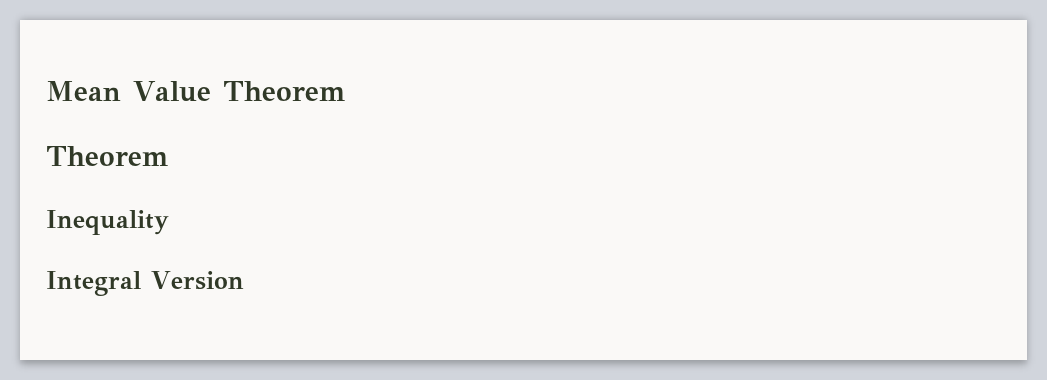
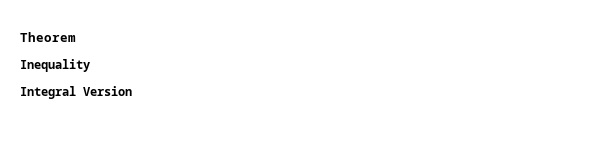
- Mean Value Theorem

